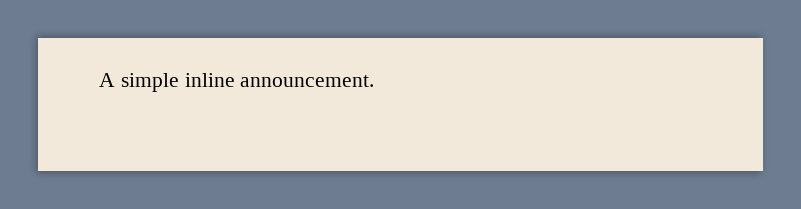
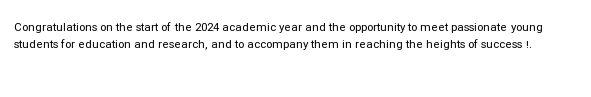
- A simple inline announcement.
+ Congratulations on the start of the 2024 academic year and the opportunity to meet passionate young students for education and research, and to accompany them in reaching the heights of success !.

